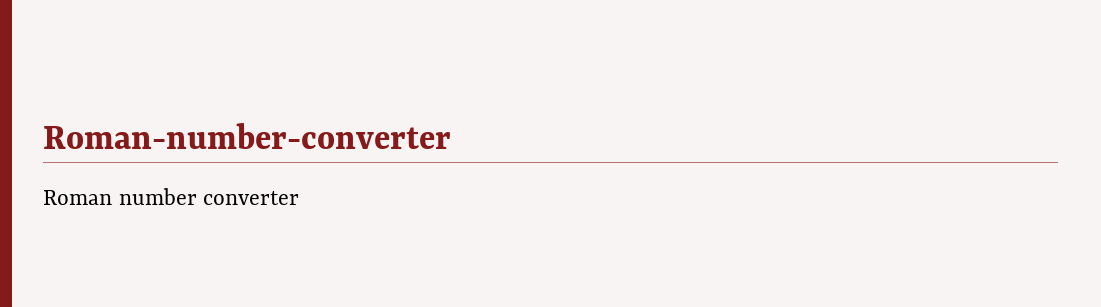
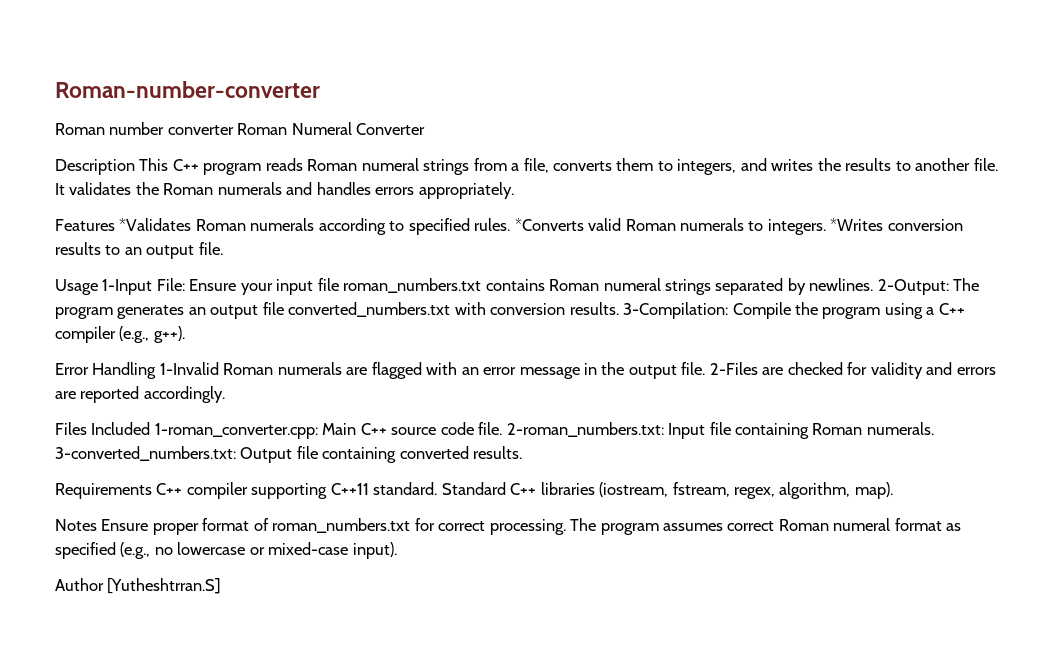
- Roman number converter
+ Roman number converter Roman Numeral Converter
+ Description This C++ program reads Roman numeral strings from a file, converts them to integers, and writes the results to another file. It validates the Roman numerals and handles errors appropriately.
+ Features *Validates Roman numerals according to specified rules. *Converts valid Roman numerals to integers. *Writes conversion results to an output file.
+ Usage 1-Input File: Ensure your input file roman_numbers.txt contains Roman numeral strings separated by newlines. 2-Output: The program generates an output file converted_numbers.txt with conversion results. 3-Compilation: Compile the program using a C++ compiler (e.g., g++).
+ Error Handling 1-Invalid Roman numerals are flagged with an error message in the output file. 2-Files are checked for validity and errors are reported accordingly.
+ Files Included 1-roman_converter.cpp: Main C++ source code file. 2-roman_numbers.txt: Input file containing Roman numerals. 3-converted_numbers.txt: Output file containing converted results.
+ Requirements C++ compiler supporting C++11 standard. Standard C++ libraries (iostream, fstream, regex, algorithm, map).
+ Notes Ensure proper format of roman_numbers.txt for correct processing. The program assumes correct Roman numeral format as specified (e.g., no lowercase or mixed-case input).
+ Author [Yutheshtrran.S]

